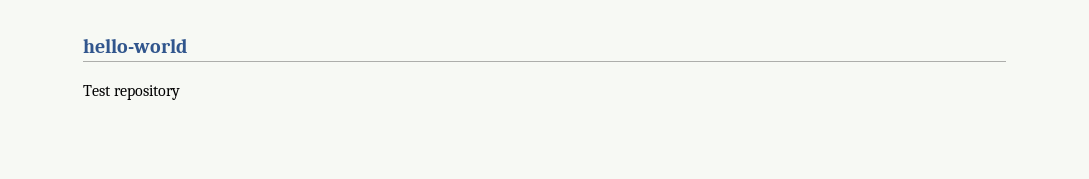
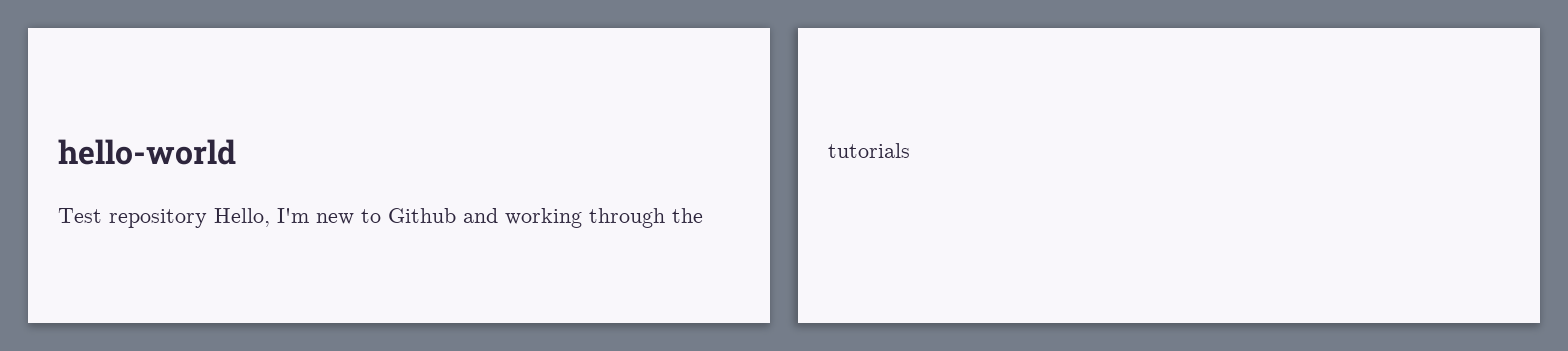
- Test repository
+ Test repository Hello, I'm new to Github and working through the tutorials

